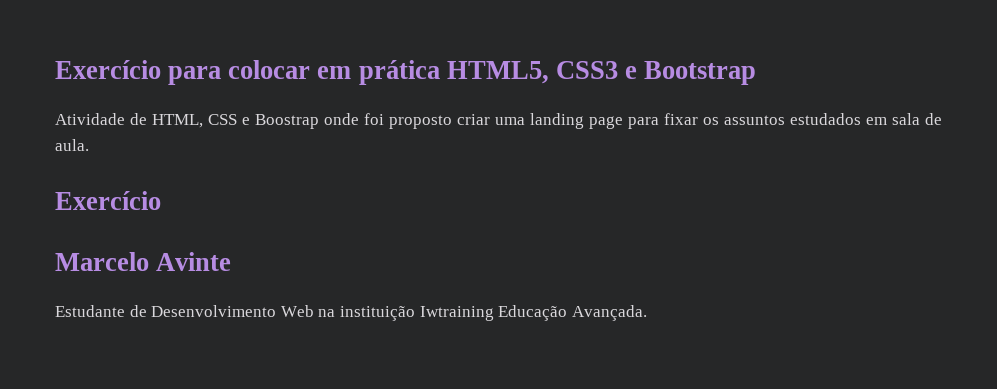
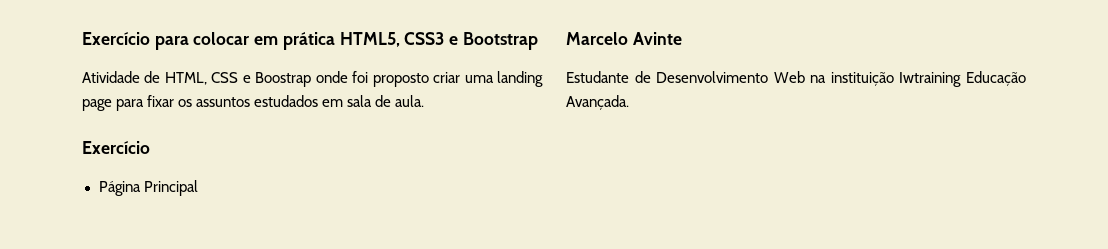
+ Página Principal

